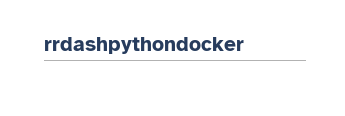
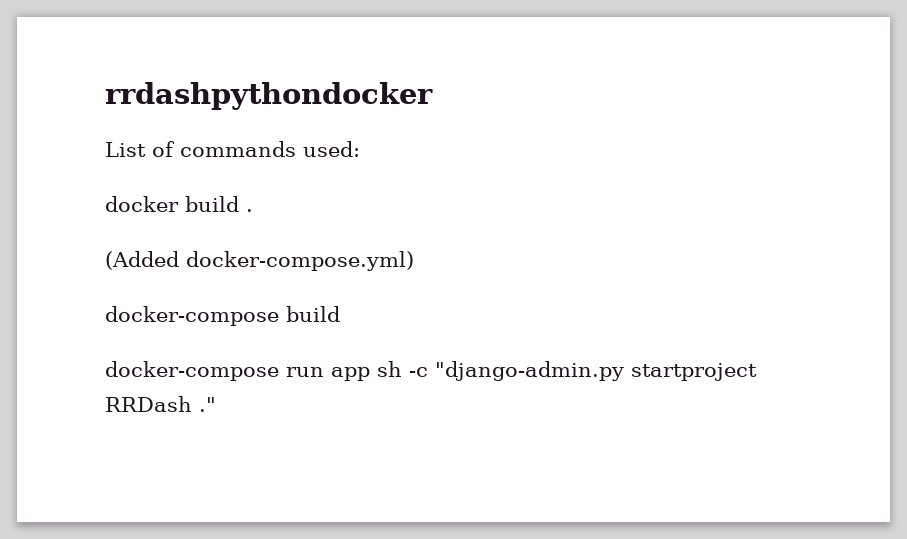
+ List of commands used:
+ docker build .
+ (Added docker-compose.yml)
+ docker-compose build
+ docker-compose run app sh -c "django-admin.py startproject RRDash ."

